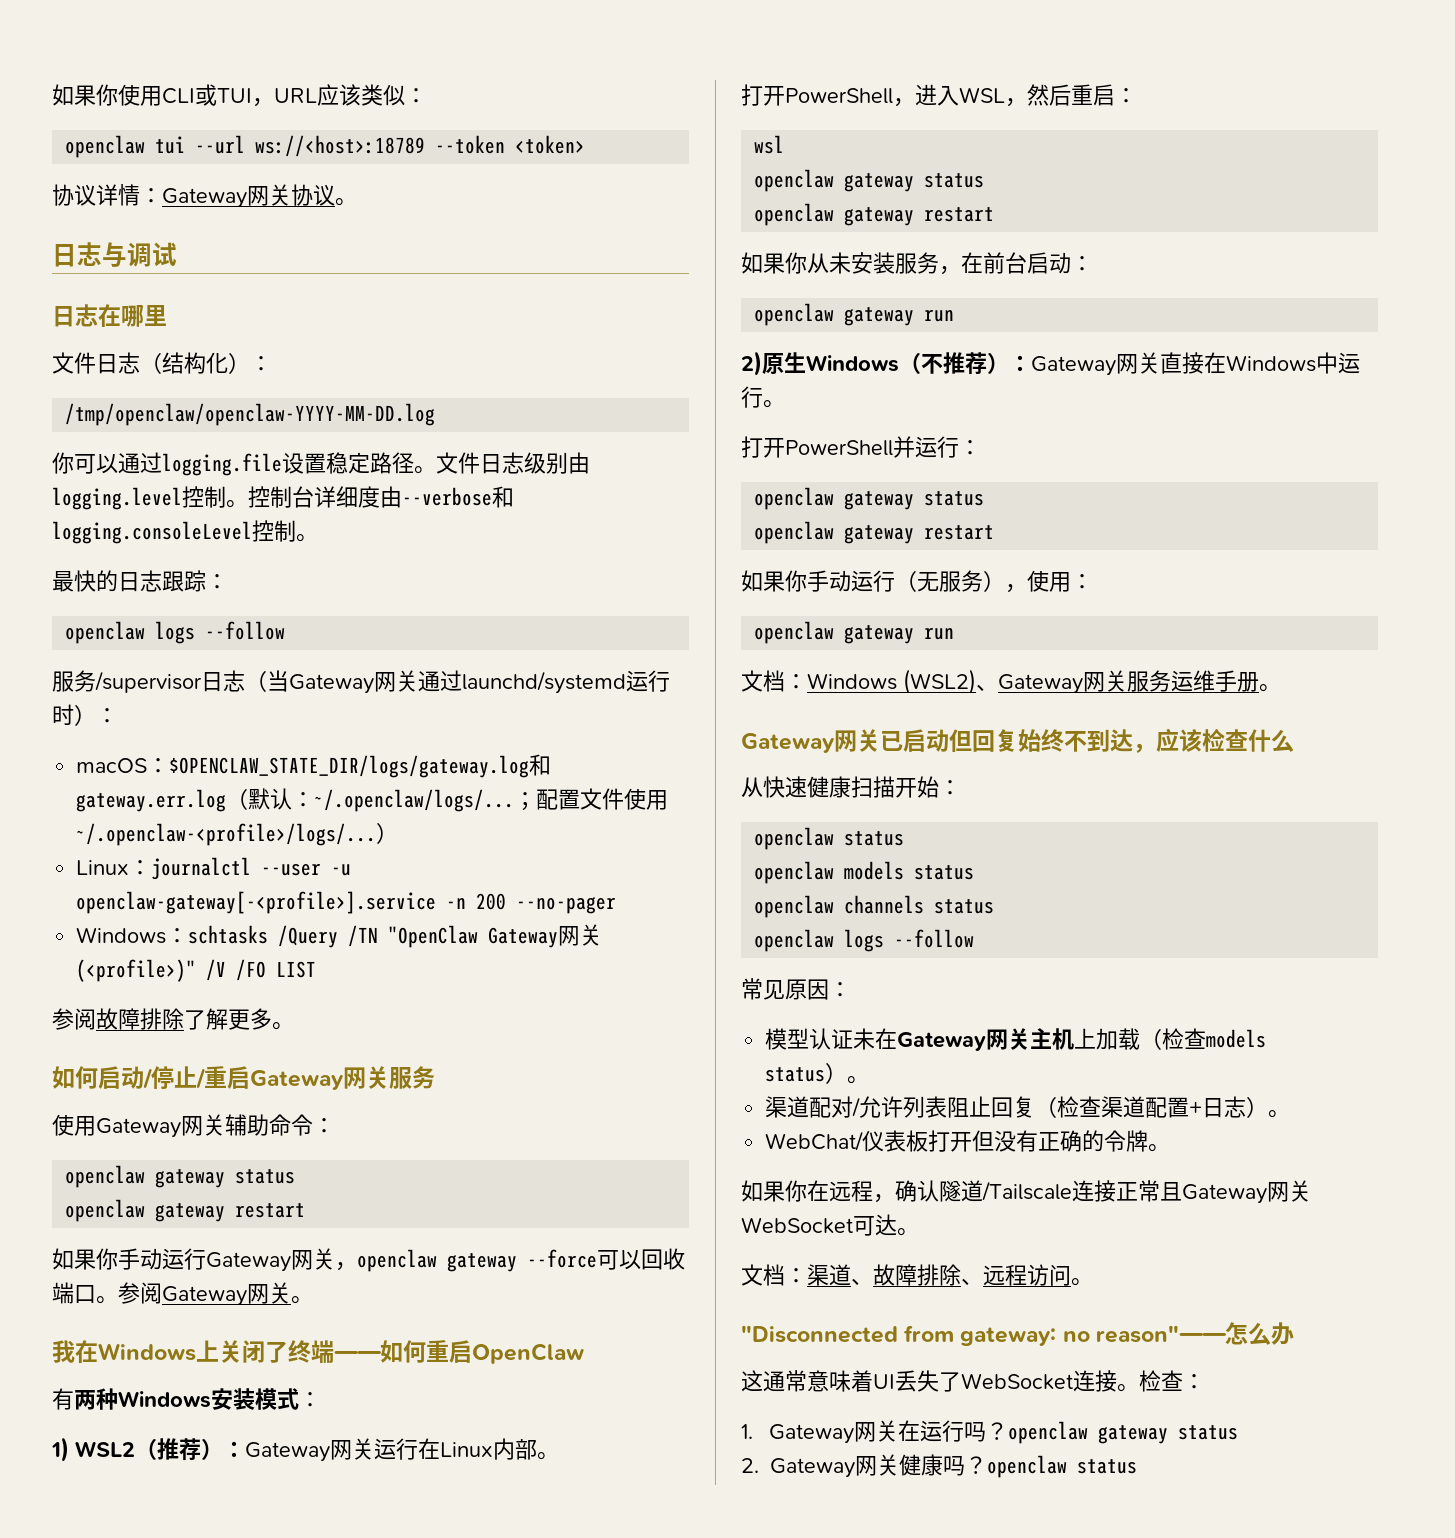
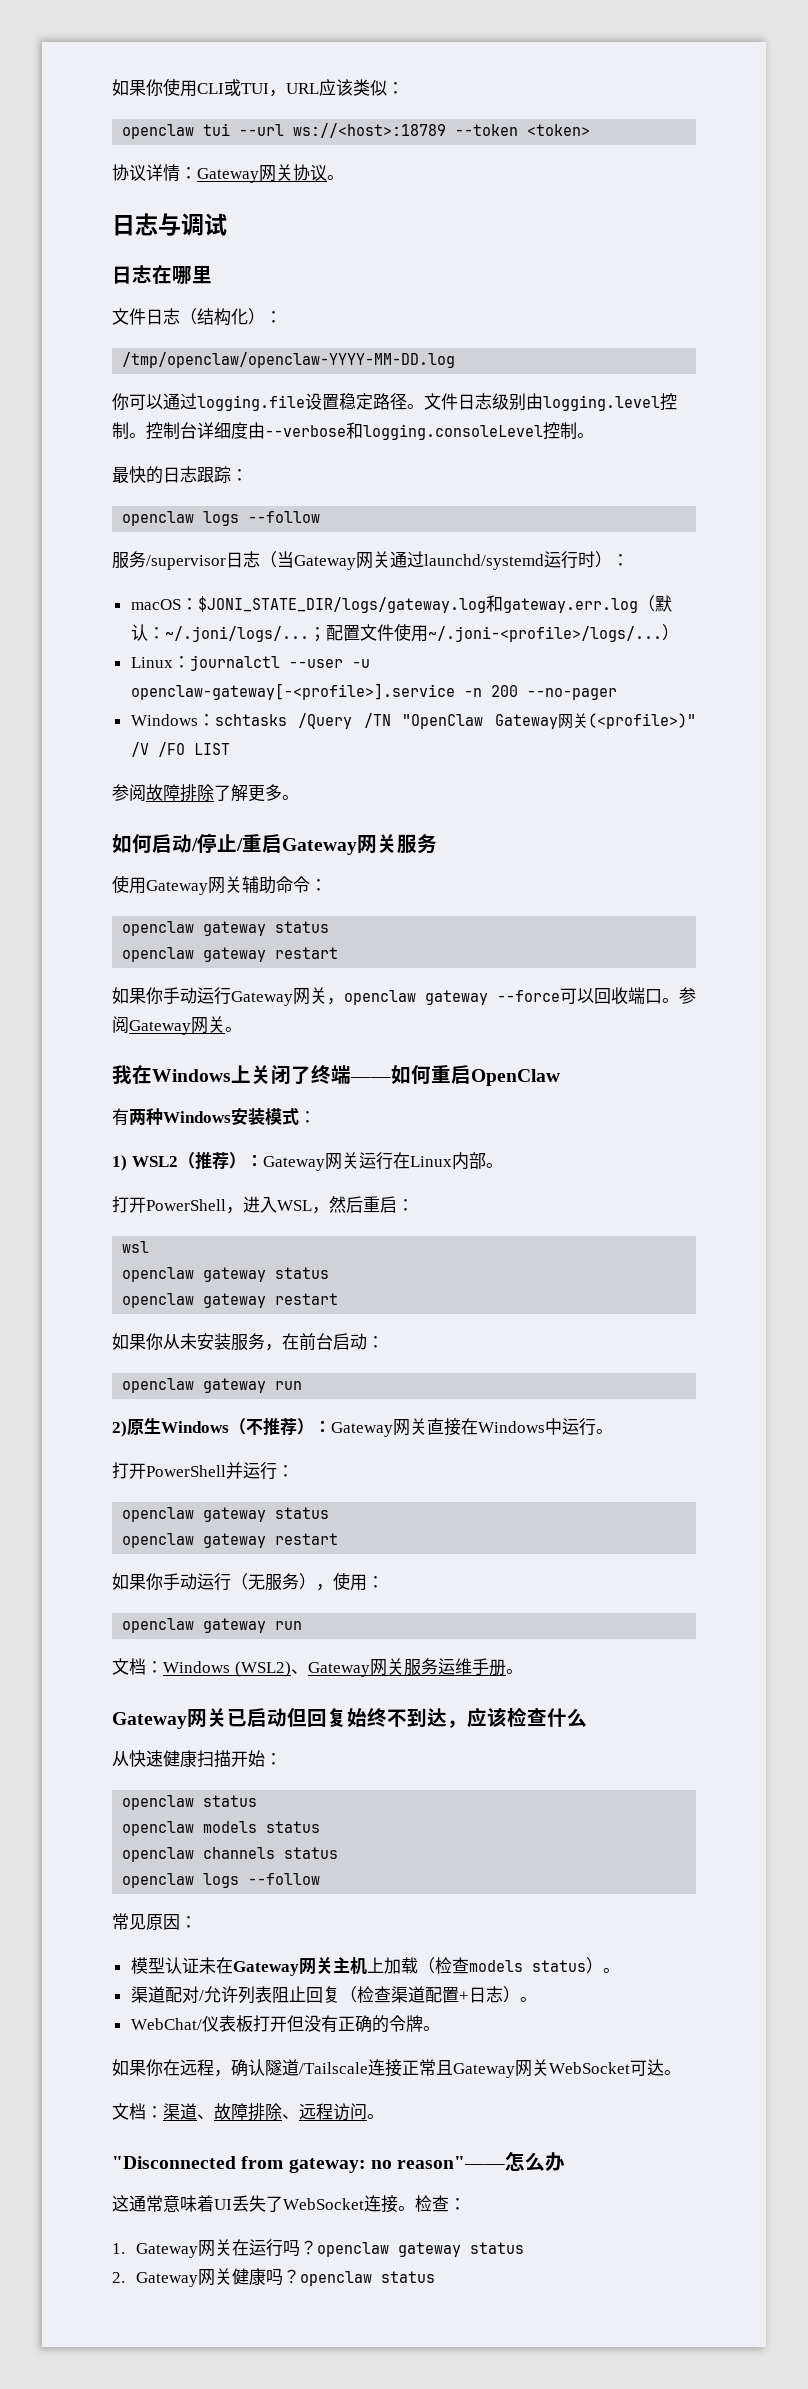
- macOS：$OPENCLAW_STATE_DIR/logs/gateway.log和gateway.err.log（默认：~/.openclaw/logs/...
+ macOS：$JONI_STATE_DIR/logs/gateway.log和gateway.err.log（默认：~/.joni/logs/...
- ；配置文件使用~/.openclaw-<profile>/logs/...）
+ ；配置文件使用~/.joni-<profile>/logs/...）

